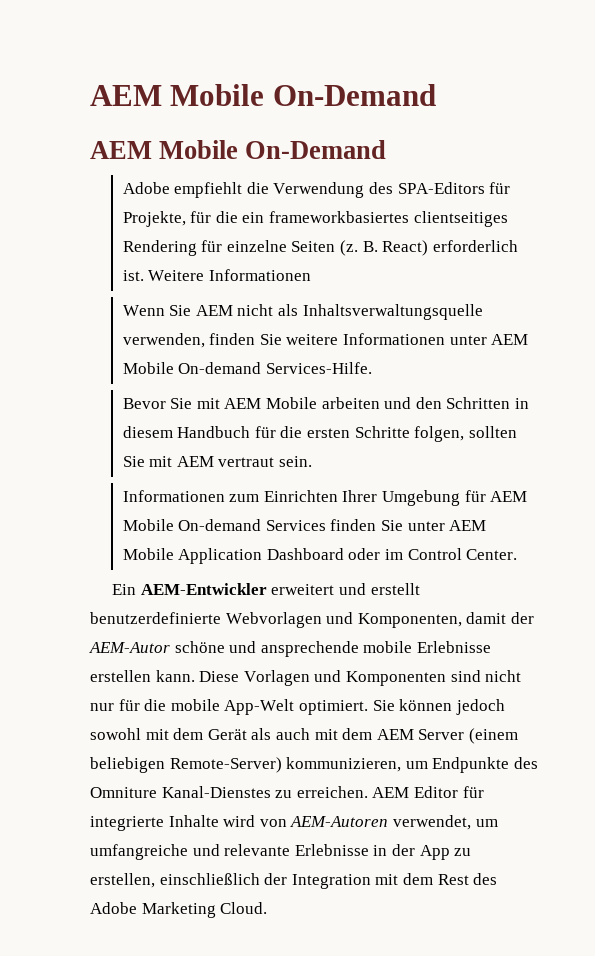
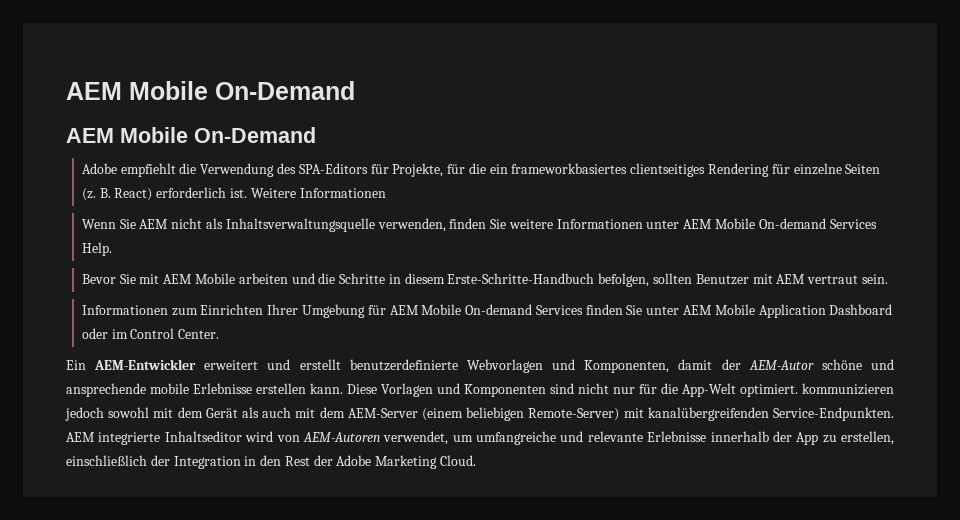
- Wenn Sie AEM nicht als Inhaltsverwaltungsquelle verwenden, finden Sie weitere Informationen unter AEM Mobile On-demand Services-Hilfe.
+ Wenn Sie AEM nicht als Inhaltsverwaltungsquelle verwenden, finden Sie weitere Informationen unter AEM Mobile On-demand Services Help.
- Bevor Sie mit AEM Mobile arbeiten und den Schritten in diesem Handbuch für die ersten Schritte folgen, sollten Sie mit AEM vertraut sein.
+ Bevor Sie mit AEM Mobile arbeiten und die Schritte in diesem Erste-Schritte-Handbuch befolgen, sollten Benutzer mit AEM vertraut sein.
- Diese Vorlagen und Komponenten sind nicht nur für die mobile App-Welt optimiert. Sie können jedoch sowohl mit dem Gerät als auch mit dem AEM Server (einem beliebigen Remote-Server) kommunizieren, um Endpunkte des Omniture Kanal-Dienstes zu erreichen. AEM Editor für integrierte Inhalte wird von AEM-Autoren verwendet, um umfangreiche und relevante Erlebnisse in der App zu erstellen, einschließlich der Integration mit dem Rest des Adobe Marketing Cloud.
+ Diese Vorlagen und Komponenten sind nicht nur für die App-Welt optimiert. kommunizieren jedoch sowohl mit dem Gerät als auch mit dem AEM-Server (einem beliebigen Remote-Server) mit kanalübergreifenden Service-Endpunkten. AEM integrierte Inhaltseditor wird von AEM-Autoren verwendet, um umfangreiche und relevante Erlebnisse innerhalb der App zu erstellen, einschließlich der Integration in den Rest der Adobe Marketing Cloud.

